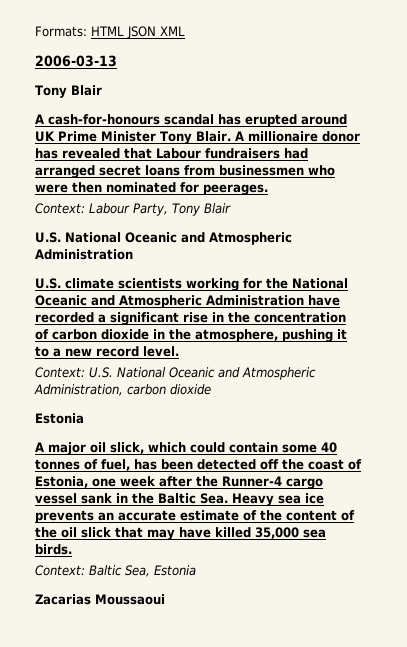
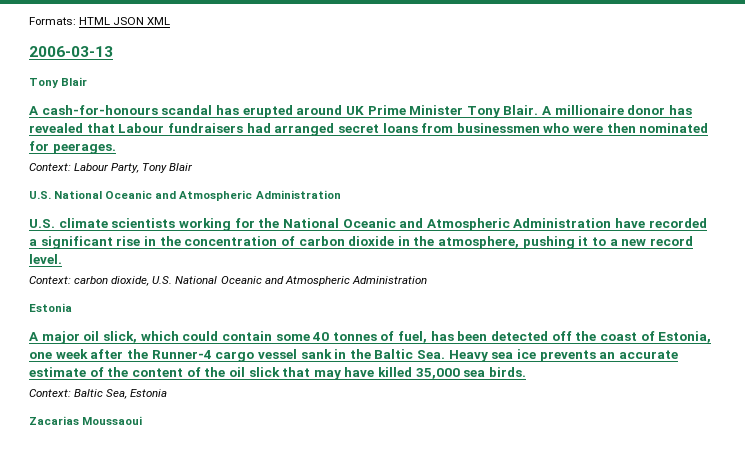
- Context: U.S. National Oceanic and Atmospheric Administration, carbon dioxide
+ Context: carbon dioxide, U.S. National Oceanic and Atmospheric Administration

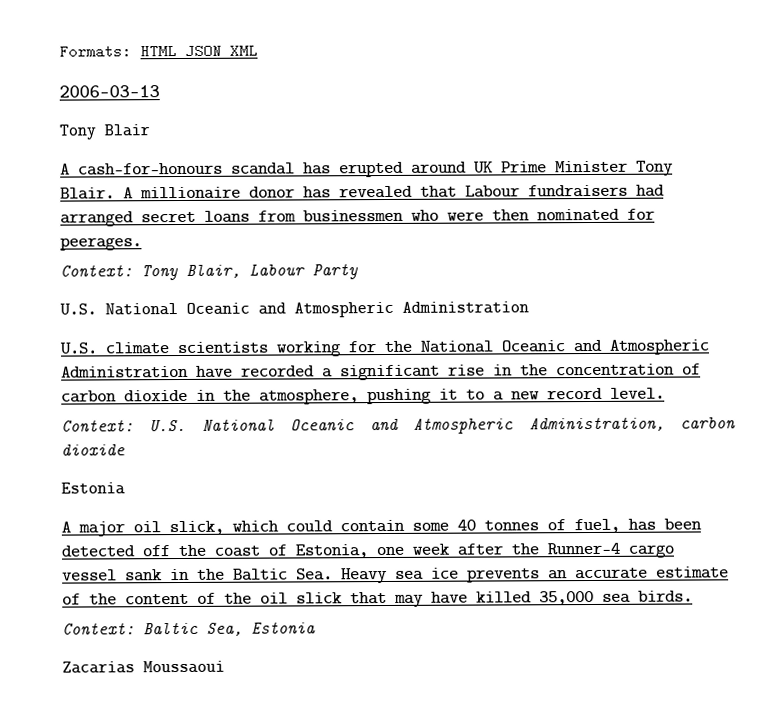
- Context: Labour Party, Tony Blair
+ Context: Tony Blair, Labour Party
- Context: carbon dioxide, U.S. National Oceanic and Atmospheric Administration
+ Context: U.S. National Oceanic and Atmospheric Administration, carbon dioxide

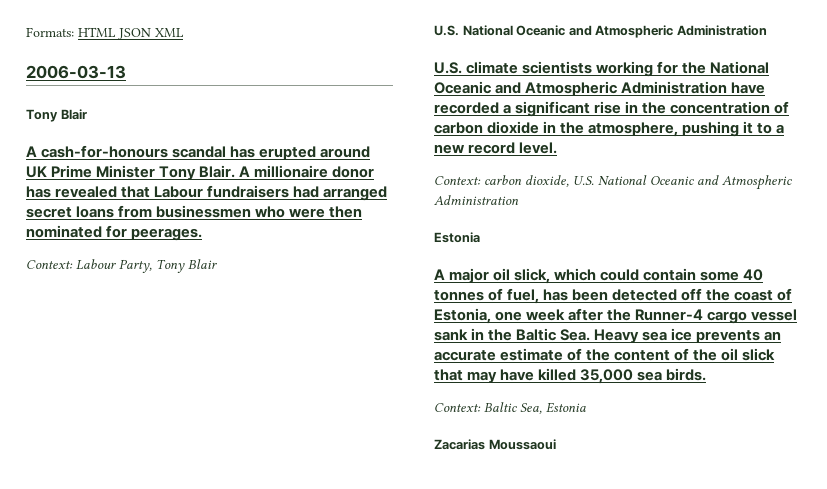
- Context: Tony Blair, Labour Party
+ Context: Labour Party, Tony Blair
- Context: U.S. National Oceanic and Atmospheric Administration, carbon dioxide
+ Context: carbon dioxide, U.S. National Oceanic and Atmospheric Administration

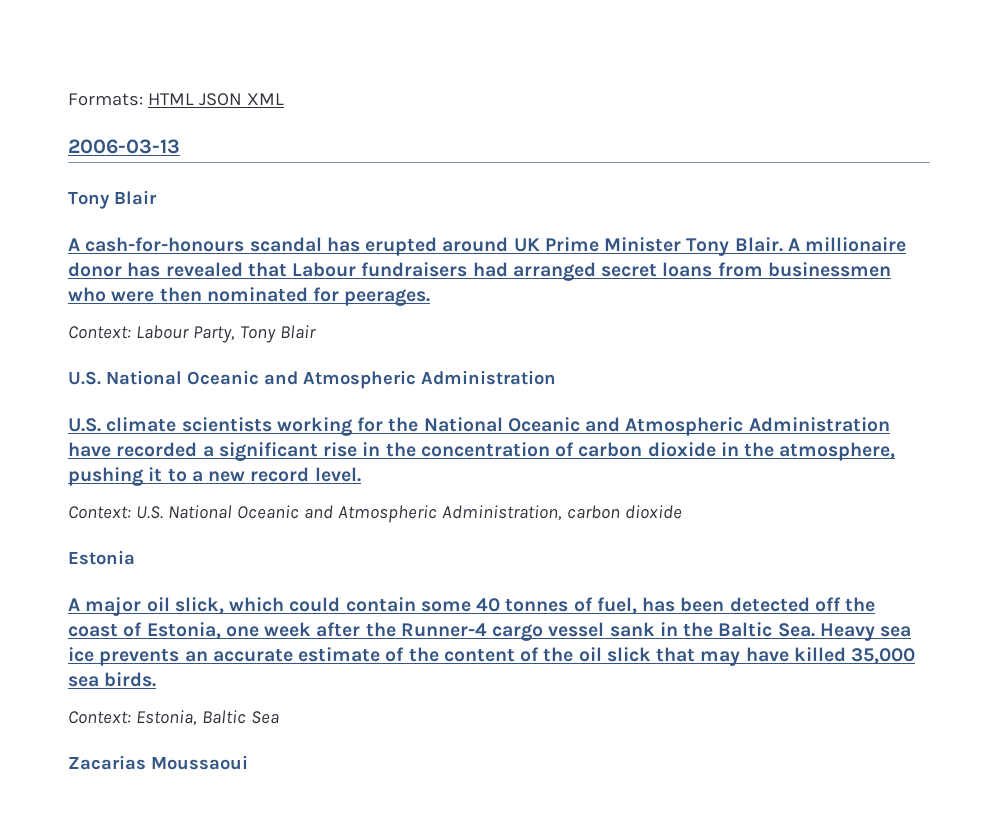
- Context: carbon dioxide, U.S. National Oceanic and Atmospheric Administration
+ Context: U.S. National Oceanic and Atmospheric Administration, carbon dioxide
- Context: Baltic Sea, Estonia
+ Context: Estonia, Baltic Sea

